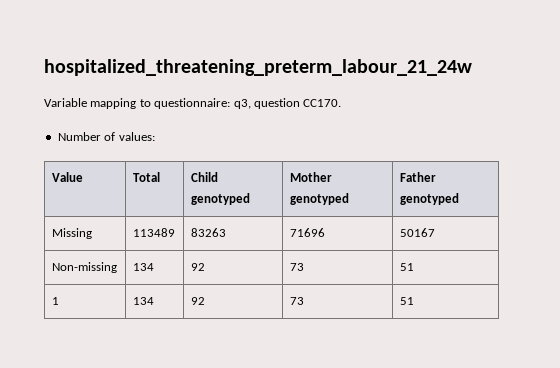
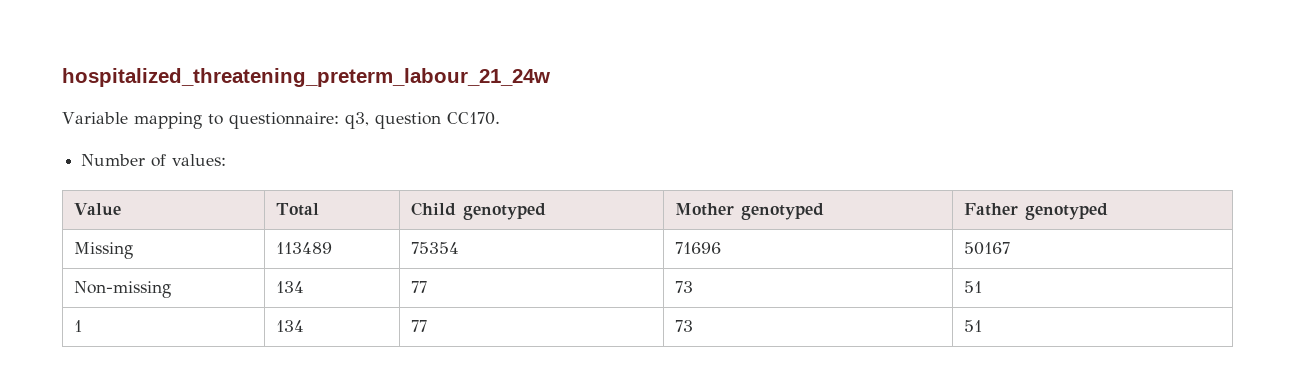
- Missing | 113489 | 83263 | 71696 | 50167
+ Missing | 113489 | 75354 | 71696 | 50167
- Non-missing | 134 | 92 | 73 | 51
+ Non-missing | 134 | 77 | 73 | 51
- 1 | 134 | 92 | 73 | 51
+ 1 | 134 | 77 | 73 | 51

